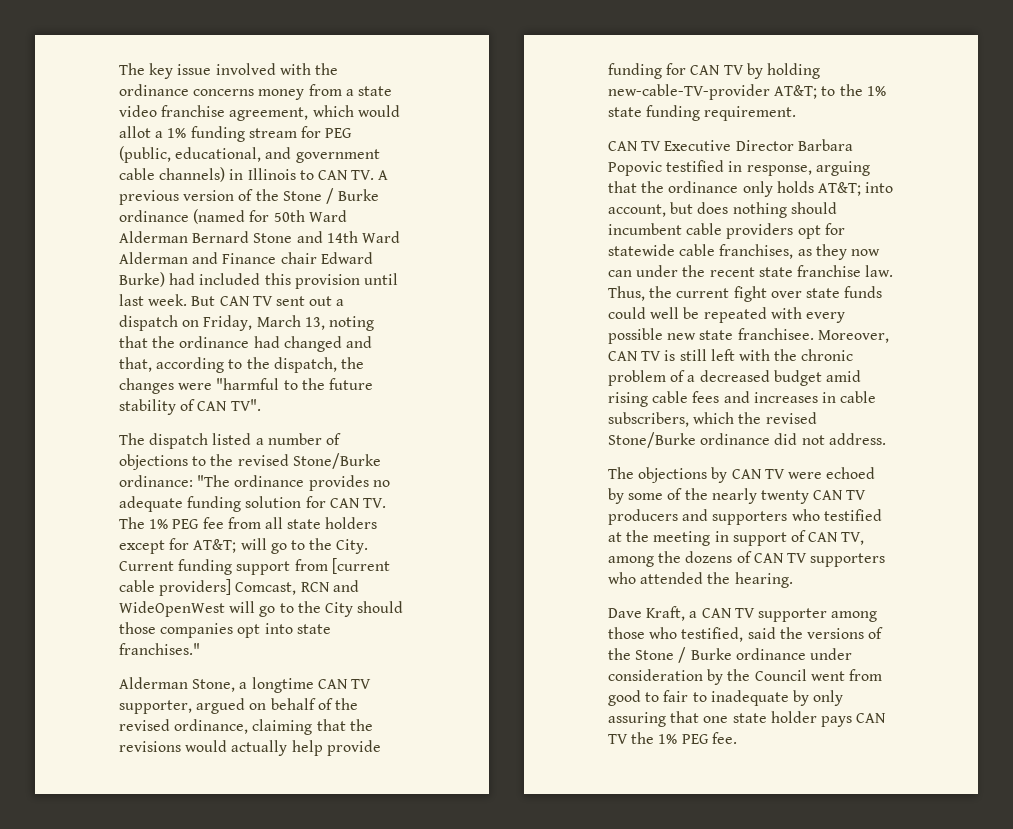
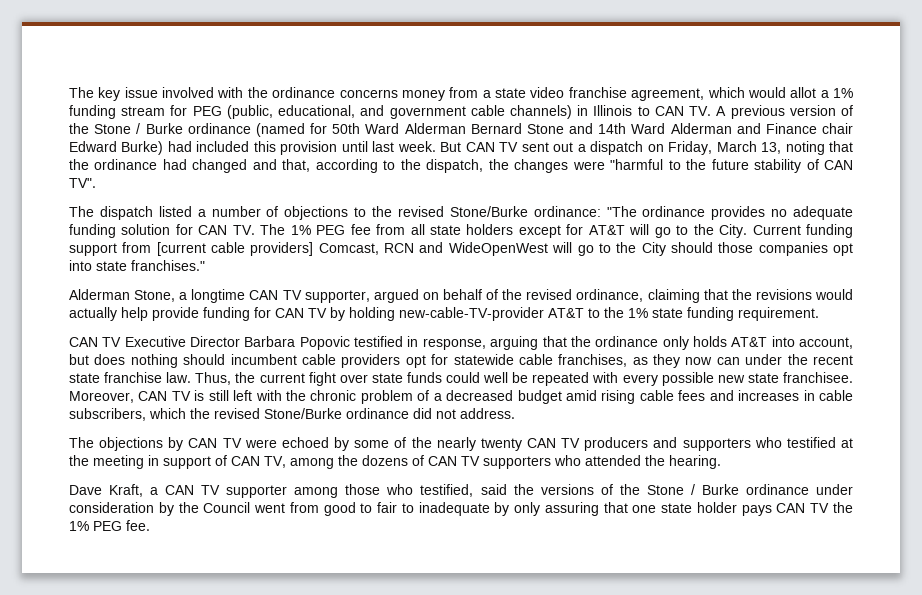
- The dispatch listed a number of objections to the revised Stone/Burke ordinance: "The ordinance provides no adequate funding solution for CAN TV. The 1% PEG fee from all state holders except for AT&T; will go to the City.
+ The dispatch listed a number of objections to the revised Stone/Burke ordinance: "The ordinance provides no adequate funding solution for CAN TV. The 1% PEG fee from all state holders except for AT&T will go to the City.
- Alderman Stone, a longtime CAN TV supporter, argued on behalf of the revised ordinance, claiming that the revisions would actually help provide funding for CAN TV by holding new-cable-TV-provider AT&T; to the 1% state funding requirement.
+ Alderman Stone, a longtime CAN TV supporter, argued on behalf of the revised ordinance, claiming that the revisions would actually help provide funding for CAN TV by holding new-cable-TV-provider AT&T to the 1% state funding requirement.
- CAN TV Executive Director Barbara Popovic testified in response, arguing that the ordinance only holds AT&T; into account, but does nothing should incumbent cable providers opt for statewide cable franchises, as they now can under the recent state franchise law.
+ CAN TV Executive Director Barbara Popovic testified in response, arguing that the ordinance only holds AT&T into account, but does nothing should incumbent cable providers opt for statewide cable franchises, as they now can under the recent state franchise law.

